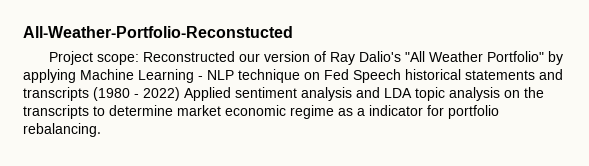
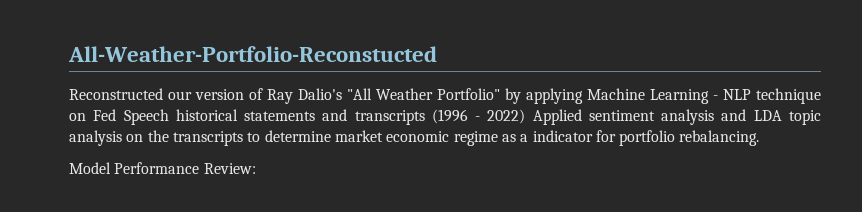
- Project scope: Reconstructed our version of Ray Dalio's "All Weather Portfolio" by applying Machine Learning - NLP technique on Fed Speech historical statements and transcripts (1980 - 2022) Applied sentiment analysis and LDA topic analysis on the transcripts to determine market economic regime as a indicator for portfolio rebalancing.
+ Reconstructed our version of Ray Dalio's "All Weather Portfolio" by applying Machine Learning - NLP technique on Fed Speech historical statements and transcripts (1996 - 2022) Applied sentiment analysis and LDA topic analysis on the transcripts to determine market economic regime as a indicator for portfolio rebalancing.
+ Model Performance Review:

